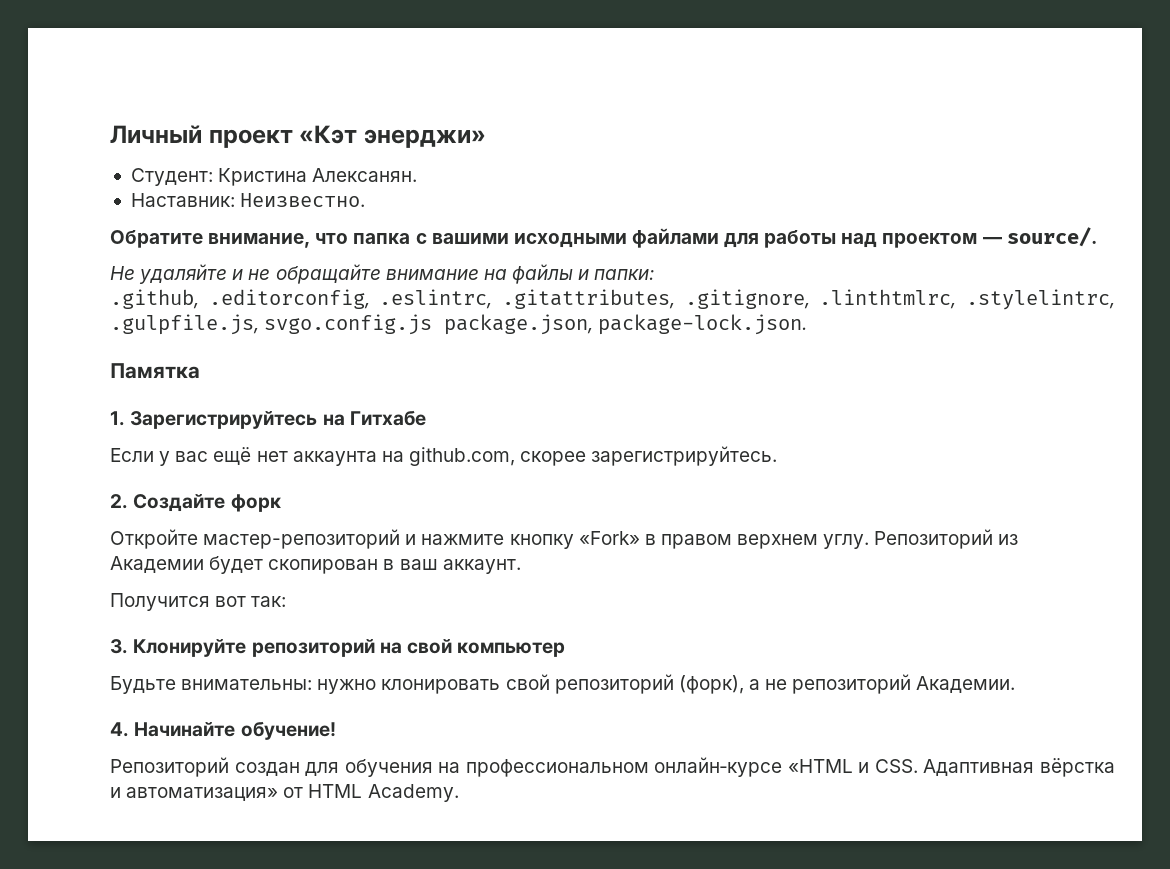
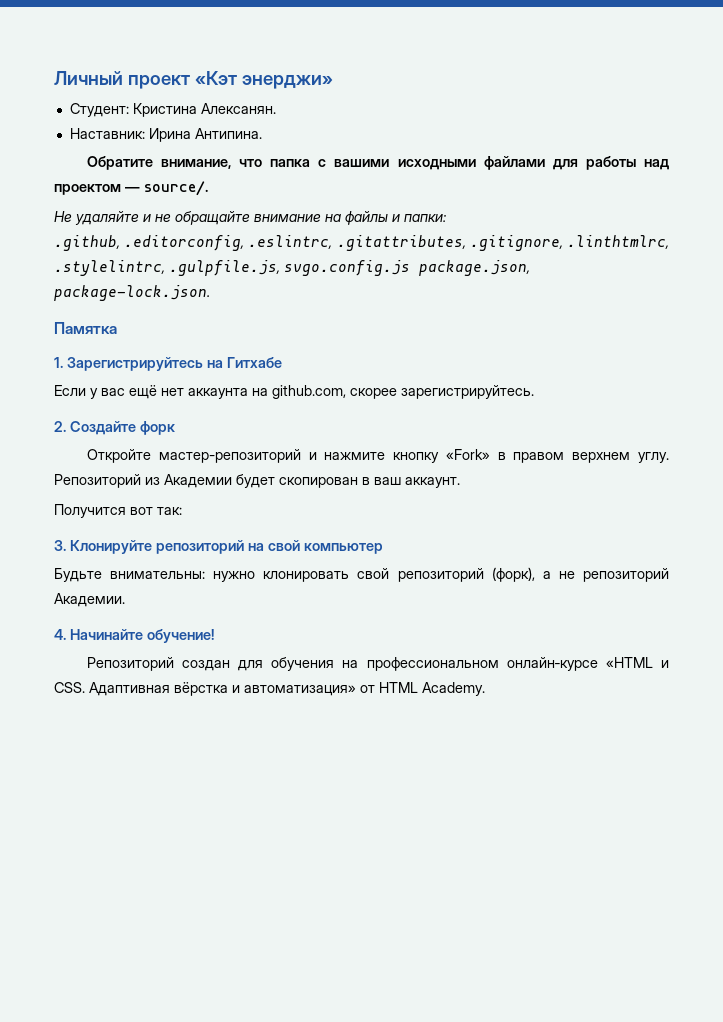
- Наставник: Неизвестно.
+ Наставник: Ирина Антипина.

